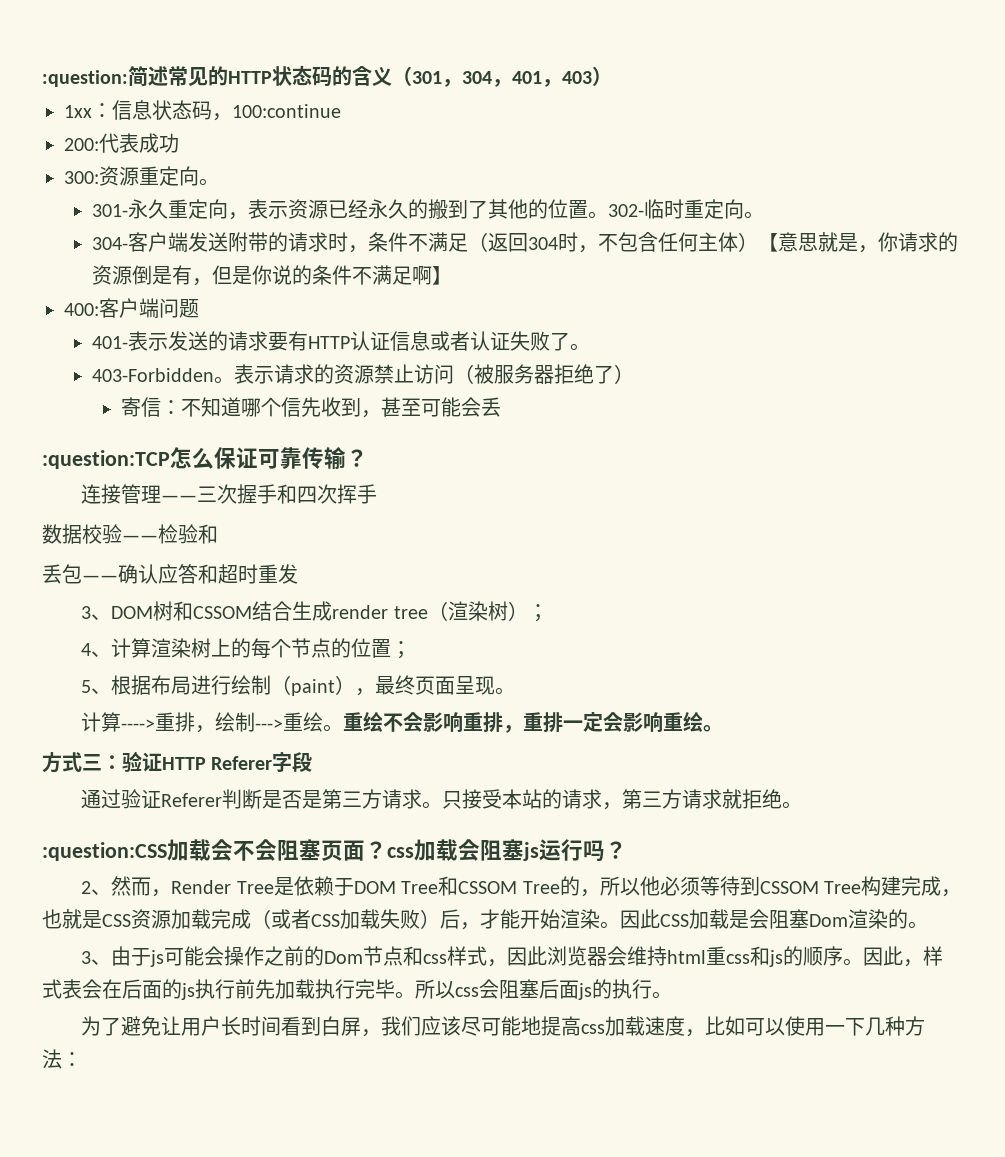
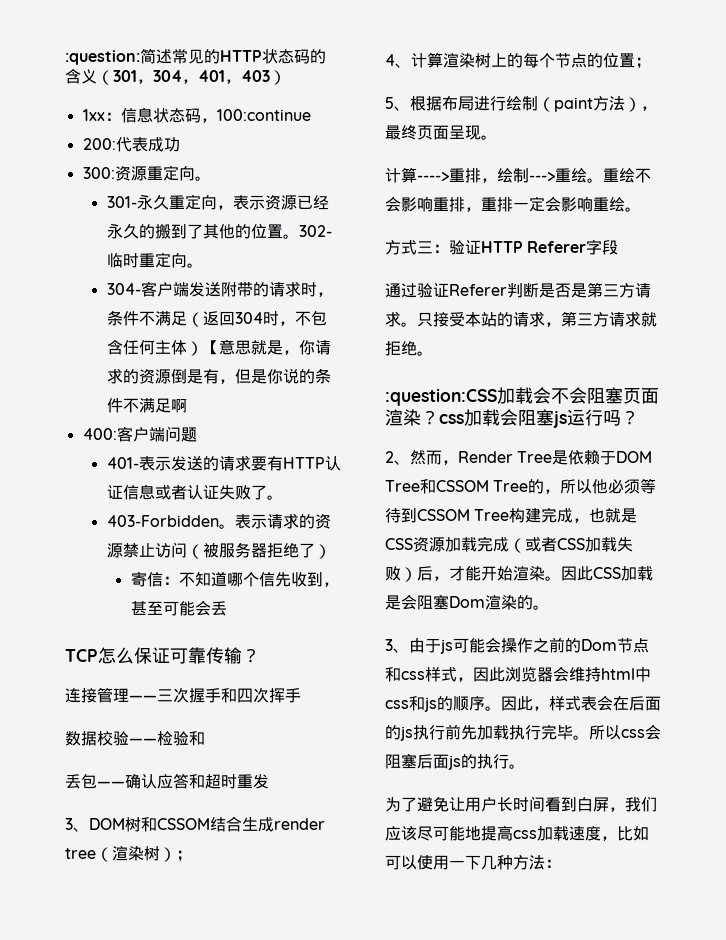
- 304-客户端发送附带的请求时，条件不满足（返回304时，不包含任何主体）【意思就是，你请求的资源倒是有，但是你说的条件不满足啊】
+ 304-客户端发送附带的请求时，条件不满足（返回304时，不包含任何主体）【意思就是，你请求的资源倒是有，但是你说的条件不满足啊
- :question:TCP怎么保证可靠传输？
+ TCP怎么保证可靠传输？
- 5、根据布局进行绘制（paint），最终页面呈现。
+ 5、根据布局进行绘制（paint方法），最终页面呈现。
- :question:CSS加载会不会阻塞页面？css加载会阻塞js运行吗？
+ :question:CSS加载会不会阻塞页面渲染？css加载会阻塞js运行吗？
- 3、由于js可能会操作之前的Dom节点和css样式，因此浏览器会维持html重css和js的顺序。
+ 3、由于js可能会操作之前的Dom节点和css样式，因此浏览器会维持html中css和js的顺序。

